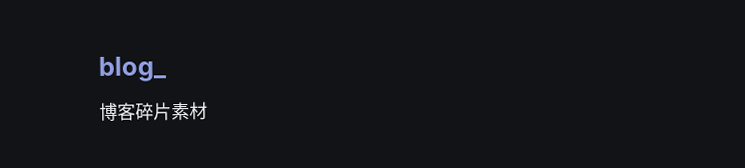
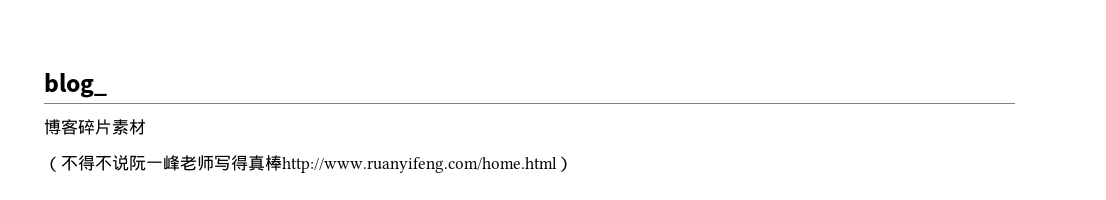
+ （不得不说阮一峰老师写得真棒http://www.ruanyifeng.com/home.html）

